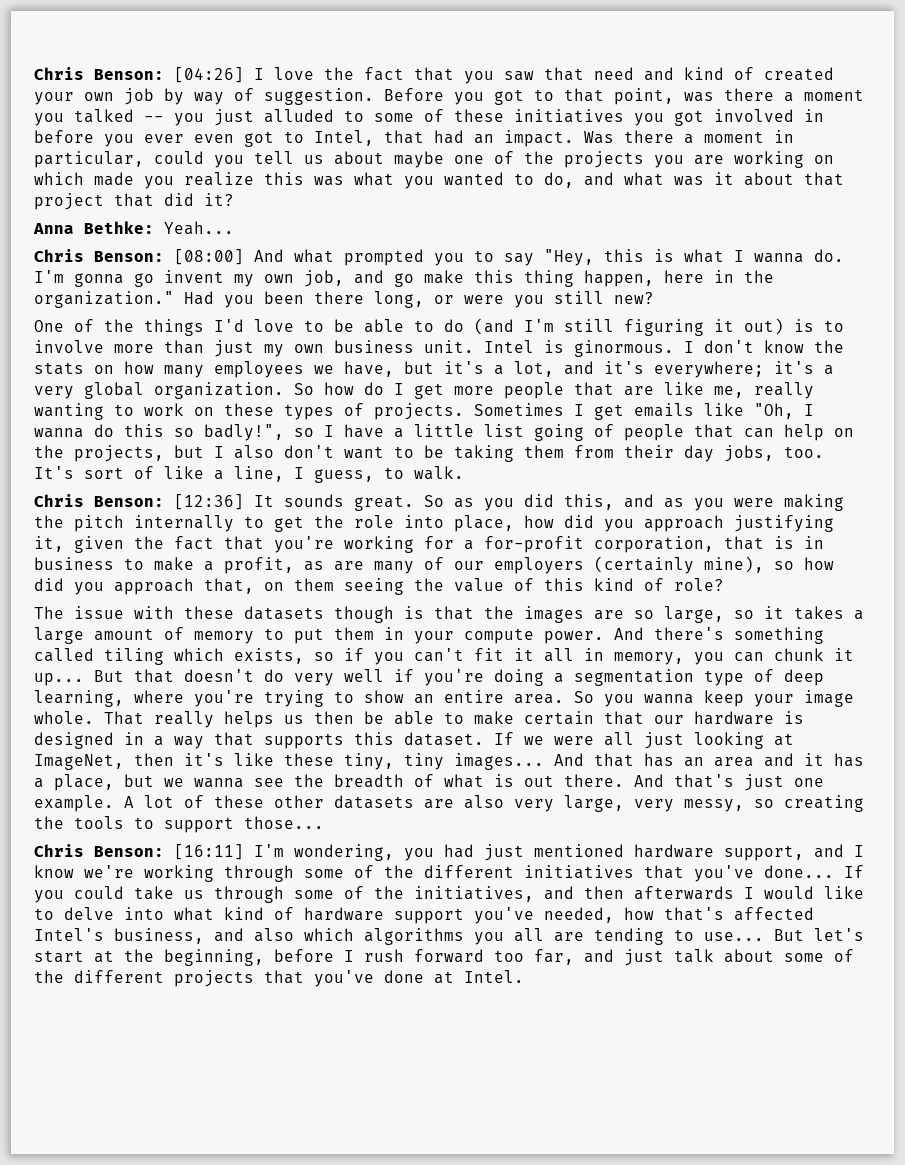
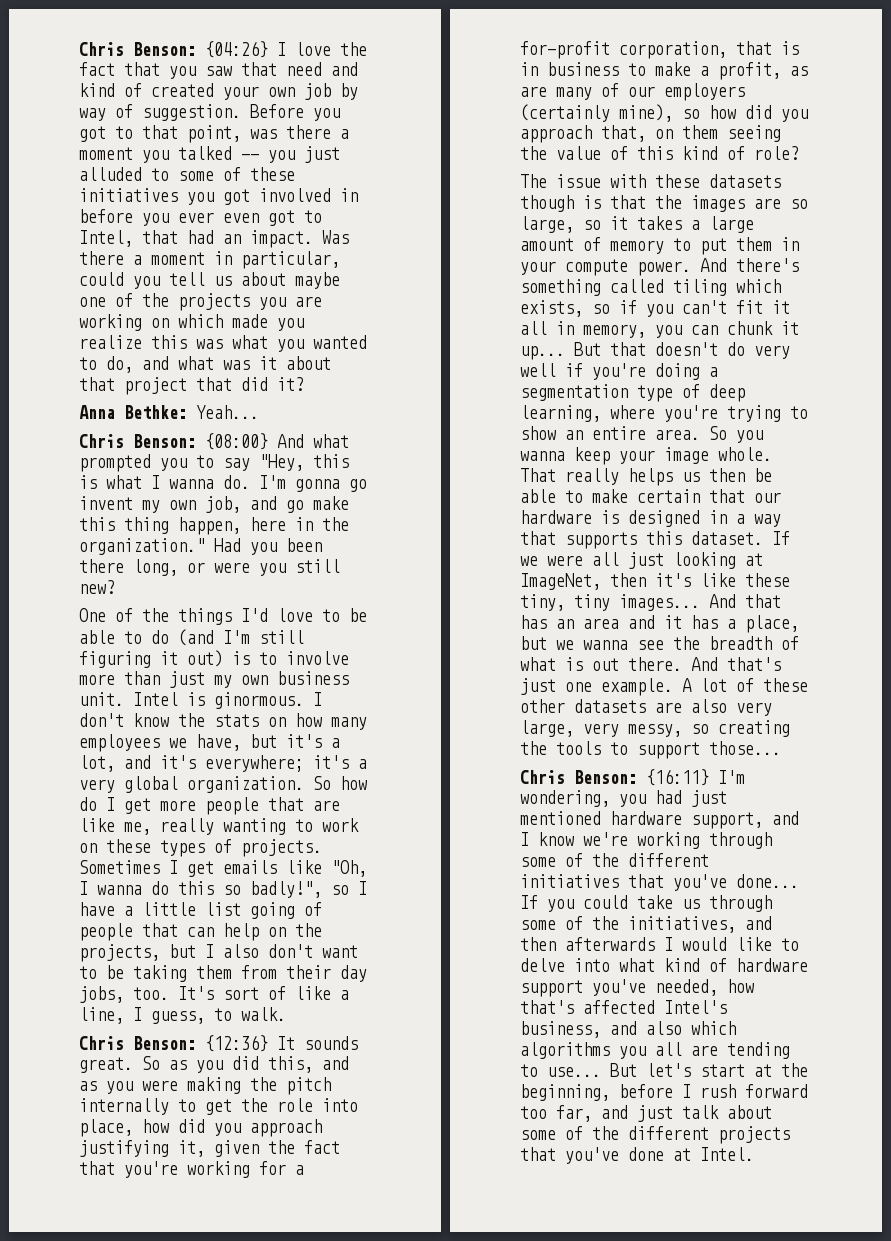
- Chris Benson: [04:26] I love the fact that you saw that need and kind of created your own job by way of suggestion.
+ Chris Benson: {04:26} I love the fact that you saw that need and kind of created your own job by way of suggestion.
- Chris Benson: [08:00] And what prompted you to say "Hey, this is what I wanna do.
+ Chris Benson: {08:00} And what prompted you to say "Hey, this is what I wanna do.
- Chris Benson: [12:36] It sounds great.
+ Chris Benson: {12:36} It sounds great.
- Chris Benson: [16:11] I'm wondering, you had just mentioned hardware support, and I know we're working through some of the different initiatives that you've done...
+ Chris Benson: {16:11} I'm wondering, you had just mentioned hardware support, and I know we're working through some of the different initiatives that you've done...

